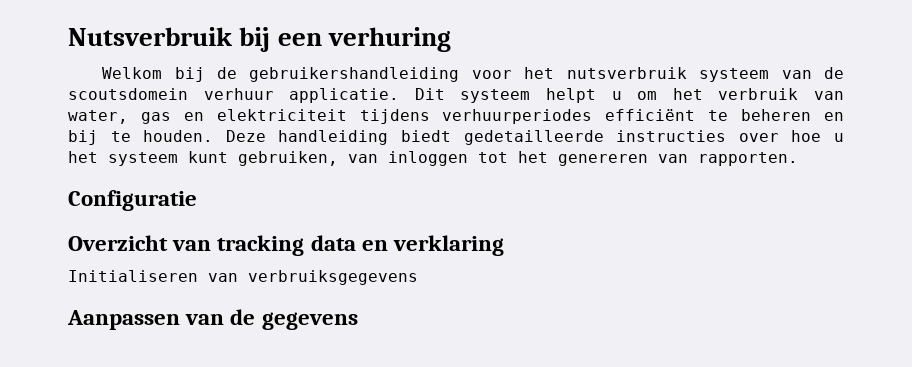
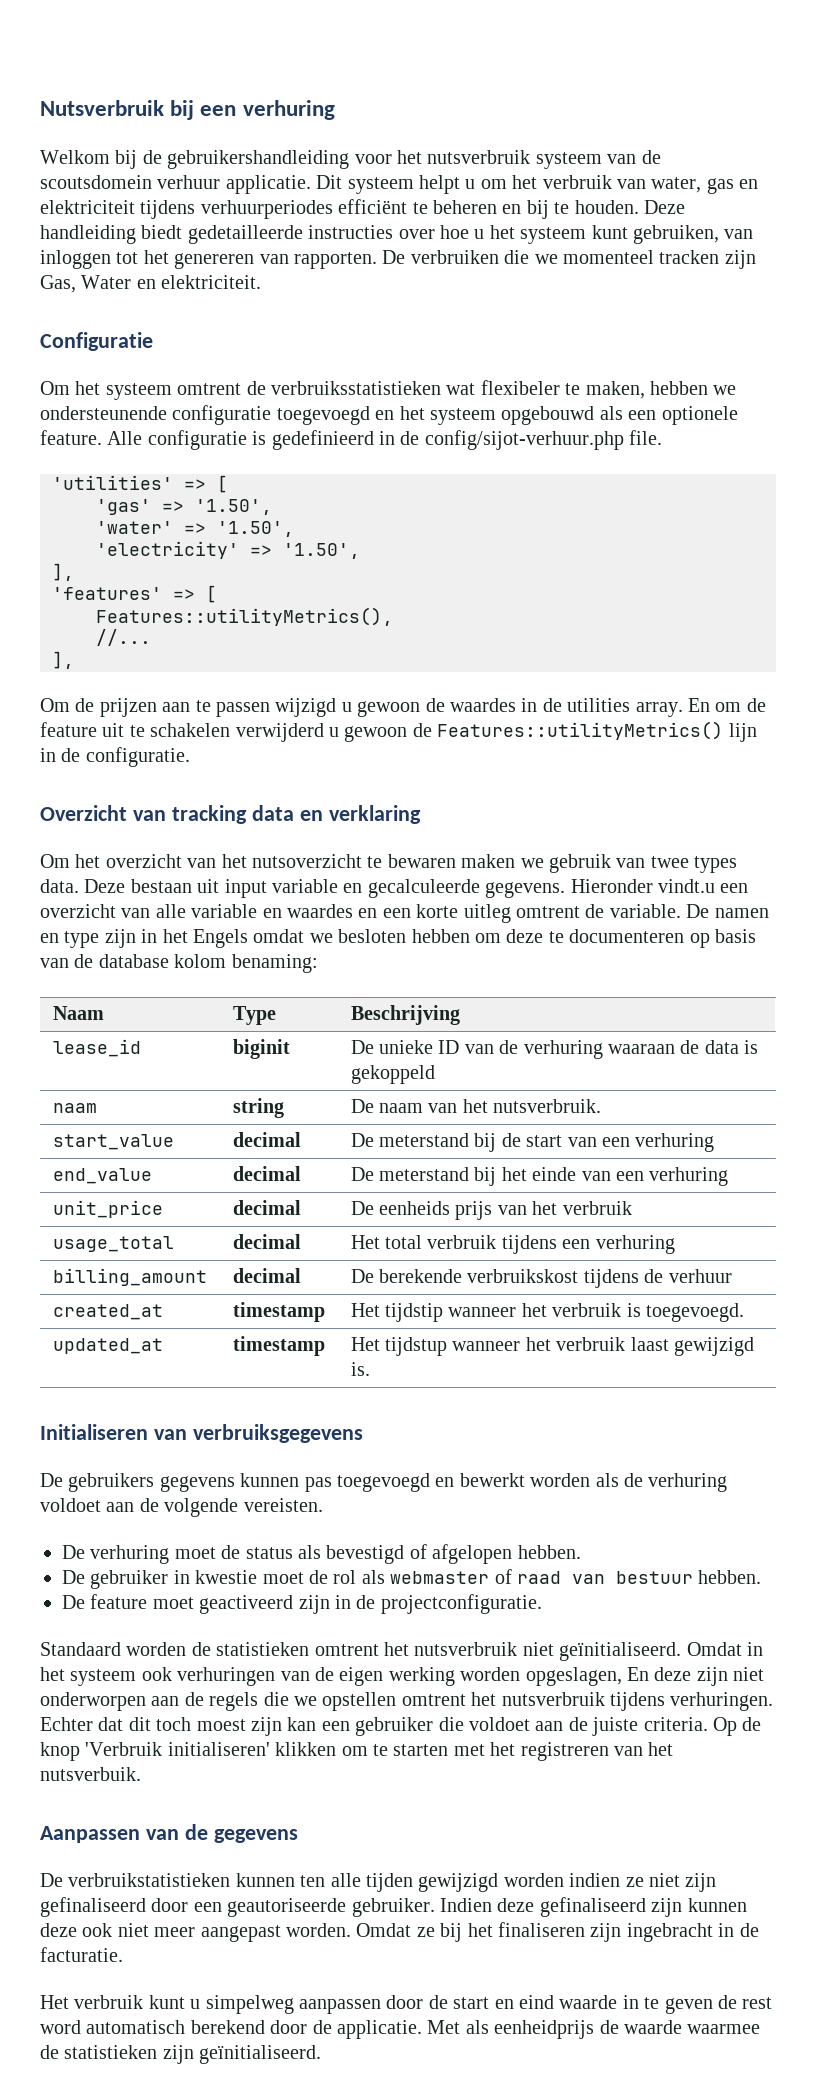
- Deze handleiding biedt gedetailleerde instructies over hoe u het systeem kunt gebruiken, van inloggen tot het genereren van rapporten.
+ Deze handleiding biedt gedetailleerde instructies over hoe u het systeem kunt gebruiken, van inloggen tot het genereren van rapporten. De verbruiken die we momenteel tracken zijn Gas, Water en elektriciteit.
  Configuratie
+ Om het systeem omtrent de verbruiksstatistieken wat flexibeler te maken, hebben we ondersteunende configuratie toegevoegd en het systeem opgebouwd als een optionele feature. Alle configuratie is gedefinieerd in de config/sijot-verhuur.php file.
+ 'utilities' => [
+ 'gas' => '1.50',
+ 'water' => '1.50',
+ 'electricity' => '1.50',
+ ],
+ 'features' => [
+ Features::utilityMetrics(),
+ //...
+ ],
+ Om de prijzen aan te passen wijzigd u gewoon de waardes in de utilities array. En om de feature uit te schakelen verwijderd u gewoon de Features::utilityMetrics() lijn in de configuratie.
+ Om het overzicht van het nutsoverzicht te bewaren maken we gebruik van twee types data. Deze bestaan uit input variable en gecalculeerde gegevens. Hieronder vindt.u een overzicht van alle variable en waardes en een korte uitleg omtrent de variable. De namen en type zijn in het Engels omdat we besloten hebben om deze te documenteren op basis van de database kolom benaming:
+ Naam | Type | Beschrijving
+ lease_id | biginit | De unieke ID van de verhuring waaraan de data is gekoppeld
+ naam | string | De naam van het nutsverbruik.
+ start_value | decimal | De meterstand bij de start van een verhuring
+ end_value | decimal | De meterstand bij het einde van een verhuring
+ unit_price | decimal | De eenheids prijs van het verbruik
+ usage_total | decimal | Het total verbruik tijdens een verhuring
+ billing_amount | decimal | De berekende verbruikskost tijdens de verhuur
+ created_at | timestamp | Het tijdstip wanneer het verbruik is toegevoegd.
+ updated_at | timestamp | Het tijdstup wanneer het verbruik laast gewijzigd is.
  Initialiseren van verbruiksgegevens
+ De gebruikers gegevens kunnen pas toegevoegd en bewerkt worden als de verhuring voldoet aan de volgende vereisten.
+ De verhuring moet de status als bevestigd of afgelopen hebben.
+ De gebruiker in kwestie moet de rol als webmaster of raad van bestuur hebben.
+ De feature moet geactiveerd zijn in de projectconfiguratie.
+ Standaard worden de statistieken omtrent het nutsverbruik niet geïnitialiseerd. Omdat in het systeem ook verhuringen van de eigen werking worden opgeslagen, En deze zijn niet onderworpen aan de regels die we opstellen omtrent het nutsverbruik tijdens verhuringen. Echter dat dit toch moest zijn kan een gebruiker die voldoet aan de juiste criteria. Op de knop 'Verbruik initialiseren' klikken om te starten met het registreren van het nutsverbuik.
  Aanpassen van de gegevens
+ De verbruikstatistieken kunnen ten alle tijden gewijzigd worden indien ze niet zijn gefinaliseerd door een geautoriseerde gebruiker. Indien deze gefinaliseerd zijn kunnen deze ook niet meer aangepast worden. Omdat ze bij het finaliseren zijn ingebracht in de facturatie.
+ Het verbruik kunt u simpelweg aanpassen door de start en eind waarde in te geven de rest word automatisch berekend door de applicatie. Met als eenheidprijs de waarde waarmee de statistieken zijn geïnitialiseerd.

